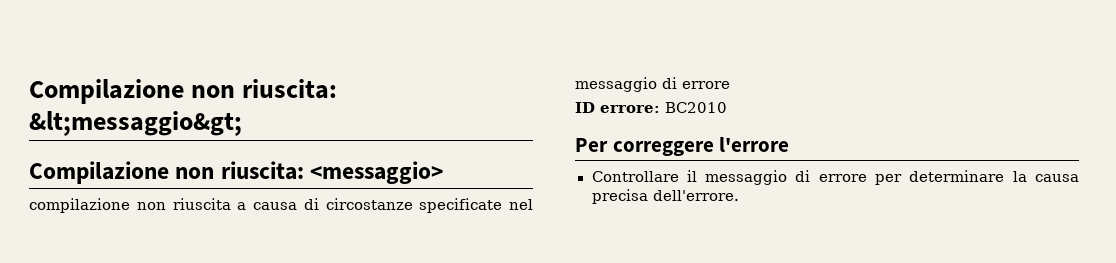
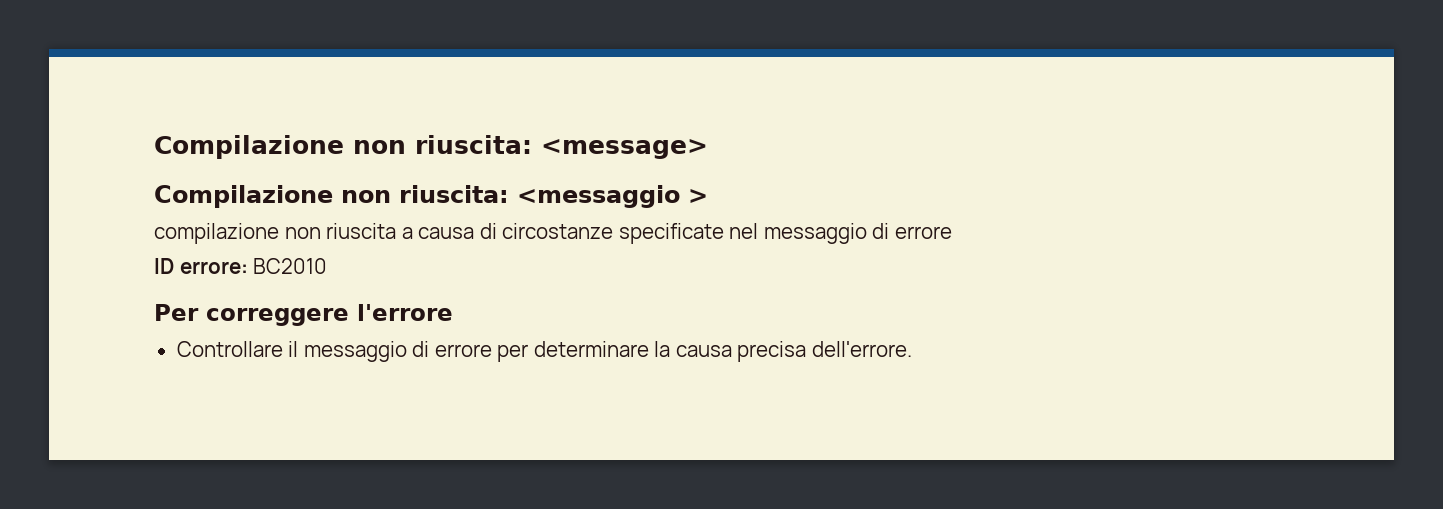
- Compilazione non riuscita: &lt;messaggio&gt;
- Compilazione non riuscita: <messaggio>
+ Compilazione non riuscita: <message>
+ Compilazione non riuscita: <messaggio >

